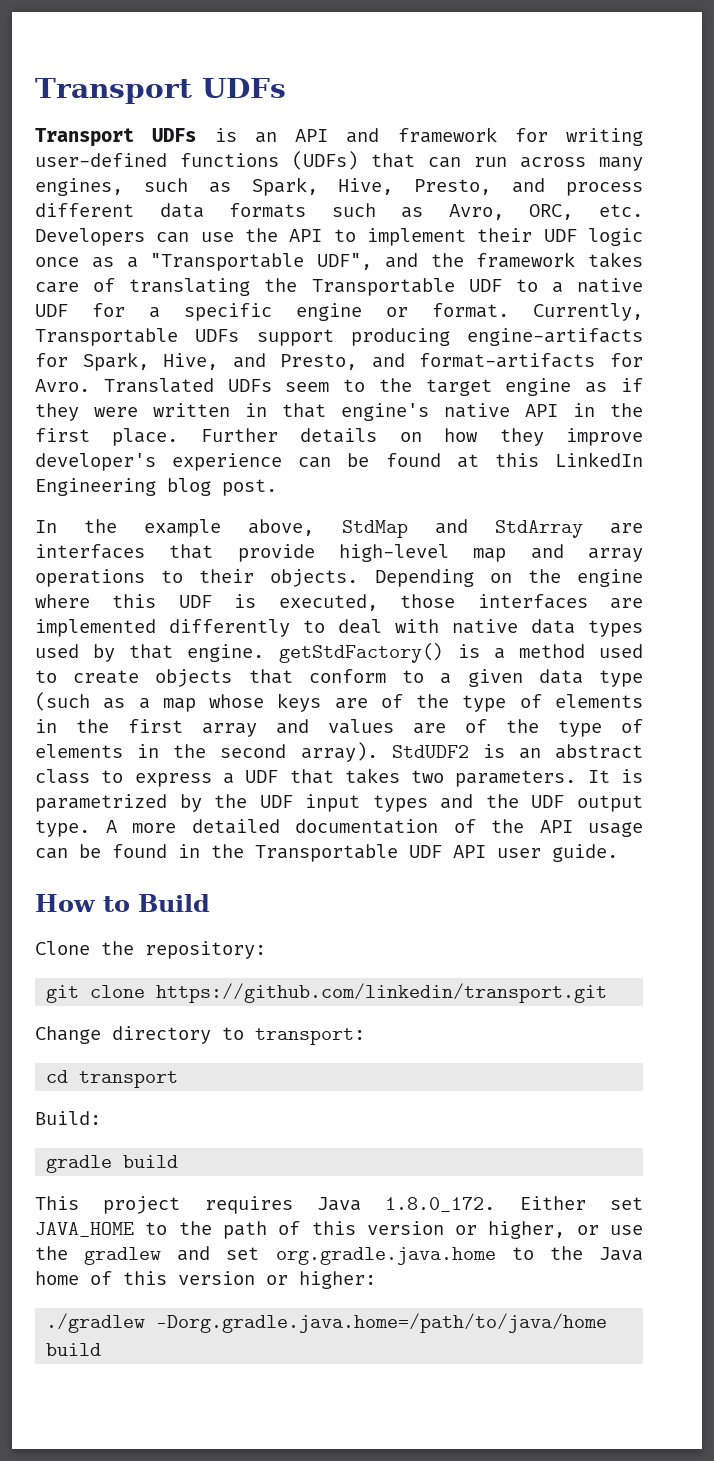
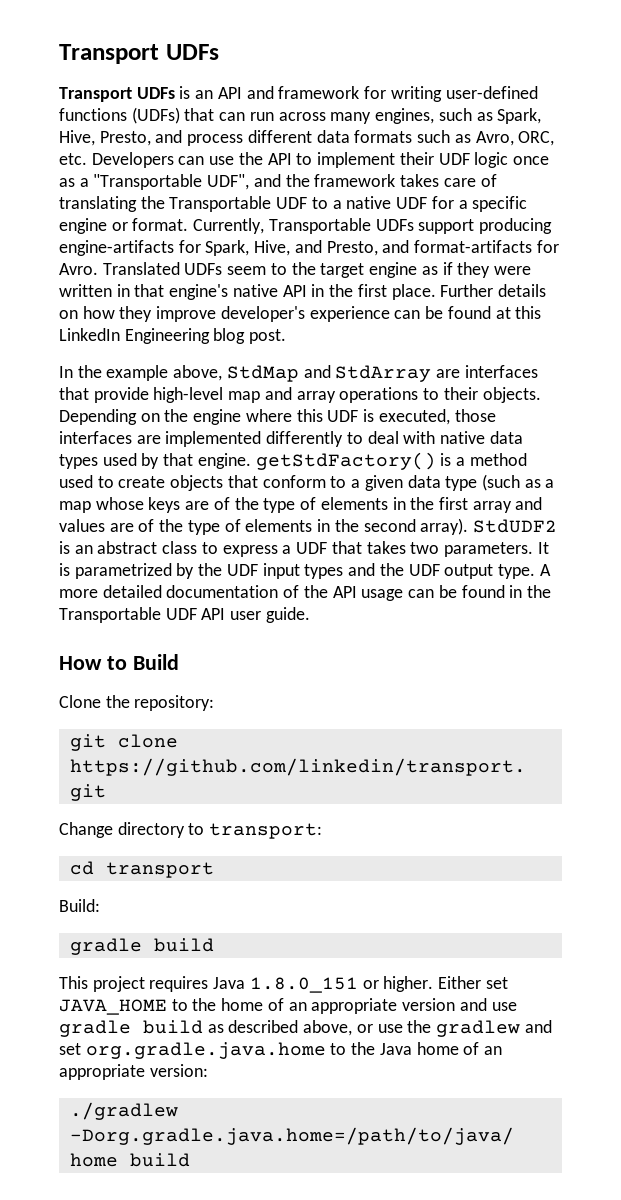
- This project requires Java 1.8.0_172. Either set JAVA_HOME to the path of this version or higher, or use the gradlew and set org.gradle.java.home to the Java home of this version or higher:
+ This project requires Java 1.8.0_151 or higher. Either set JAVA_HOME to the home of an appropriate version and use gradle build as described above, or use the gradlew and set org.gradle.java.home to the Java home of an appropriate version:

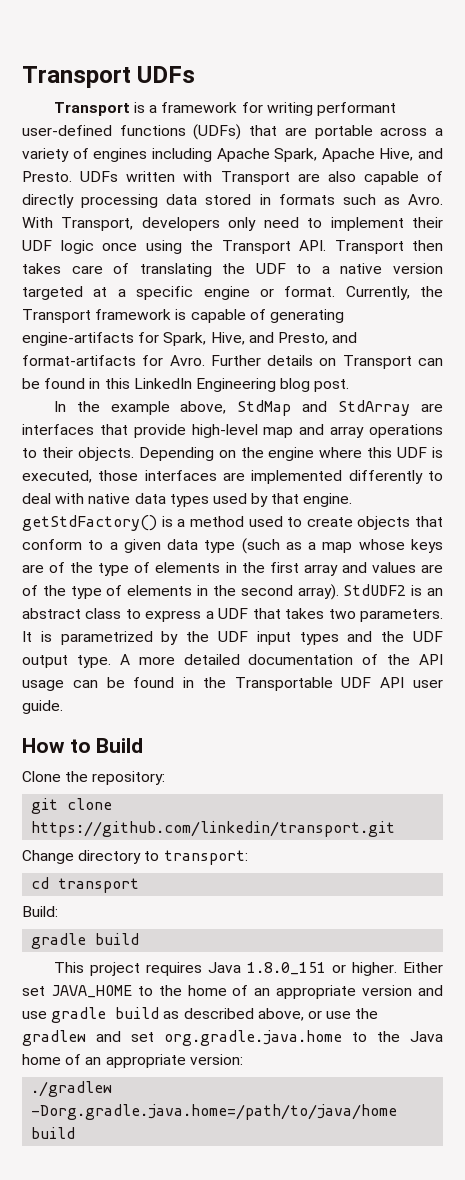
- Transport UDFs is an API and framework for writing user-defined functions (UDFs) that can run across many engines, such as Spark, Hive, Presto, and process different data formats such as Avro, ORC, etc. Developers can use the API to implement their UDF logic once as a "Transportable UDF", and the framework takes care of translating the Transportable UDF to a native UDF for a specific engine or format.
+ Transport is a framework for writing performant user-defined functions (UDFs) that are portable across a variety of engines including Apache Spark, Apache Hive, and Presto. UDFs written with Transport are also capable of directly processing data stored in formats such as Avro. With Transport, developers only need to implement their UDF logic once using the Transport API. Transport then takes care of translating the UDF to a native version targeted at a specific engine or format.
- Currently, Transportable UDFs support producing engine-artifacts for Spark, Hive, and Presto, and format-artifacts for Avro.
+ Currently, the Transport framework is capable of generating engine-artifacts for Spark, Hive, and Presto, and format-artifacts for Avro.
- Translated UDFs seem to the target engine as if they were written in that engine's native API in the first place. Further details on how they improve developer's experience can be found at this LinkedIn Engineering blog post.
+ Further details on Transport can be found in this LinkedIn Engineering blog post.

